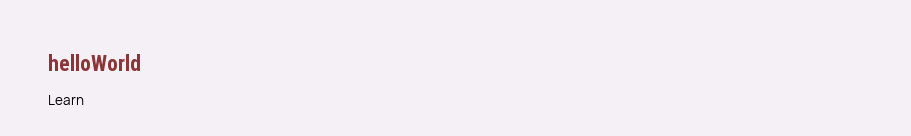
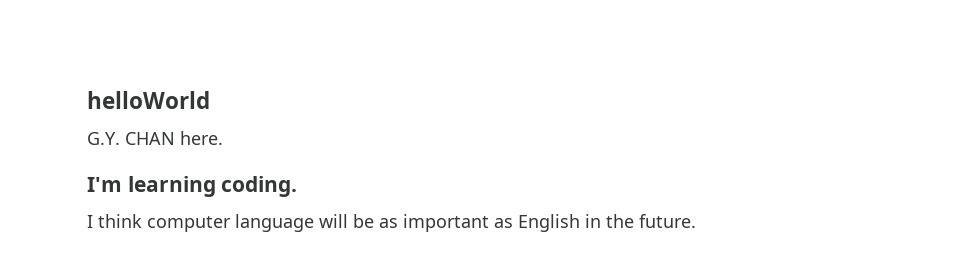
- Learn
+ G.Y. CHAN here.
+ I'm learning coding.
+ I think computer language will be as important as English in the future.

